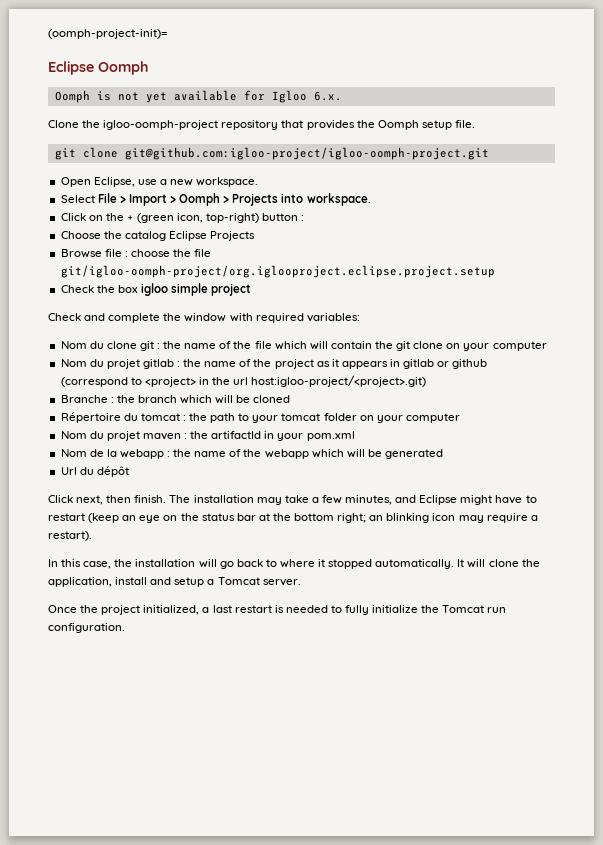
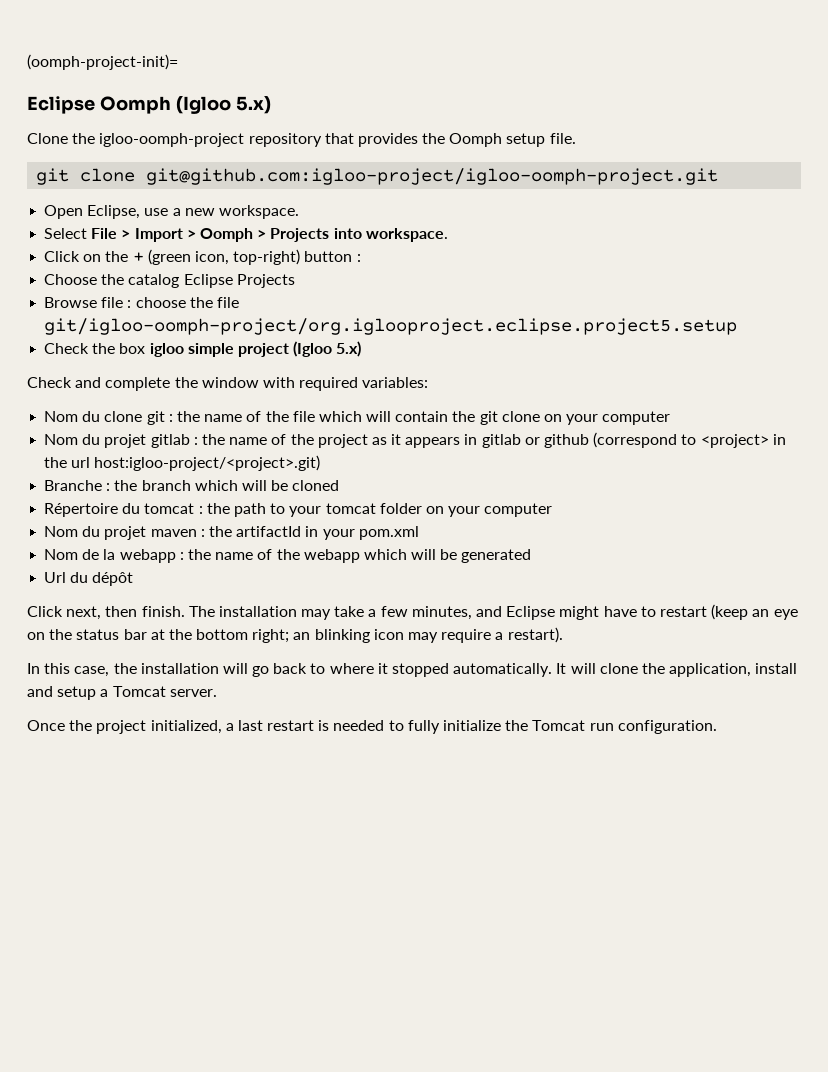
- Eclipse Oomph
- Oomph is not yet available for Igloo 6.x.
+ Eclipse Oomph (Igloo 5.x)
- Browse file : choose the file git/igloo-oomph-project/org.iglooproject.eclipse.project.setup
+ Browse file : choose the file git/igloo-oomph-project/org.iglooproject.eclipse.project5.setup
- Check the box igloo simple project
+ Check the box igloo simple project (Igloo 5.x)

